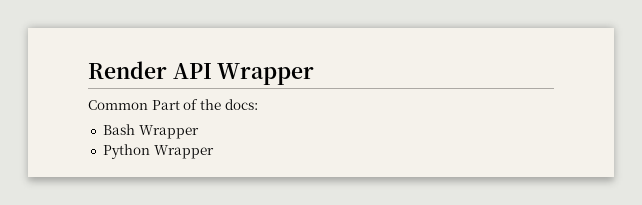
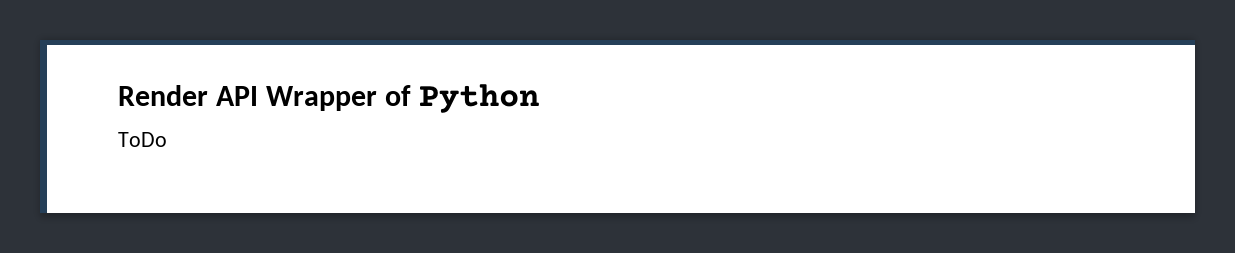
- Render API Wrapper
- Common Part of the docs:
- Bash Wrapper
- Python Wrapper
+ Render API Wrapper of Python
+ ToDo

